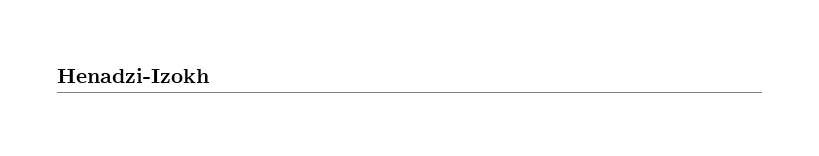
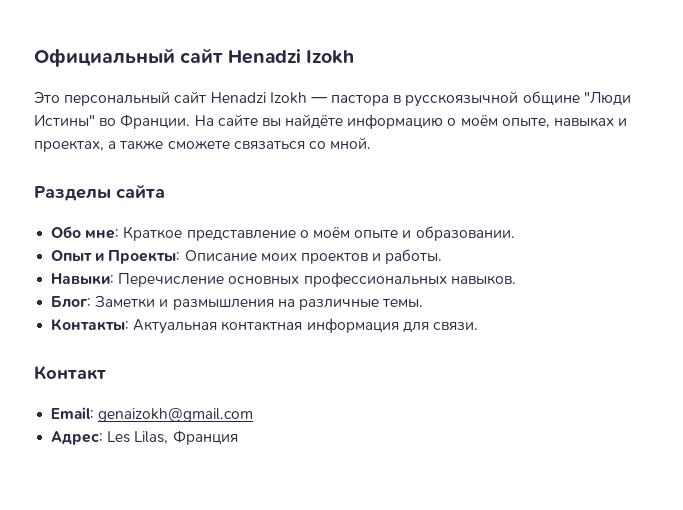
- Henadzi-Izokh
+ Официальный сайт Henadzi Izokh
+ Это персональный сайт Henadzi Izokh — пастора в русскоязычной общине "Люди Истины" во Франции. На сайте вы найдёте информацию о моём опыте, навыках и проектах, а также сможете связаться со мной.
+ Разделы сайта
+ Обо мне: Краткое представление о моём опыте и образовании.
+ Опыт и Проекты: Описание моих проектов и работы.
+ Навыки: Перечисление основных профессиональных навыков.
+ Блог: Заметки и размышления на различные темы.
+ Контакты: Актуальная контактная информация для связи.
+ Контакт
+ Email: genaizokh@gmail.com
+ Адрес: Les Lilas, Франция

